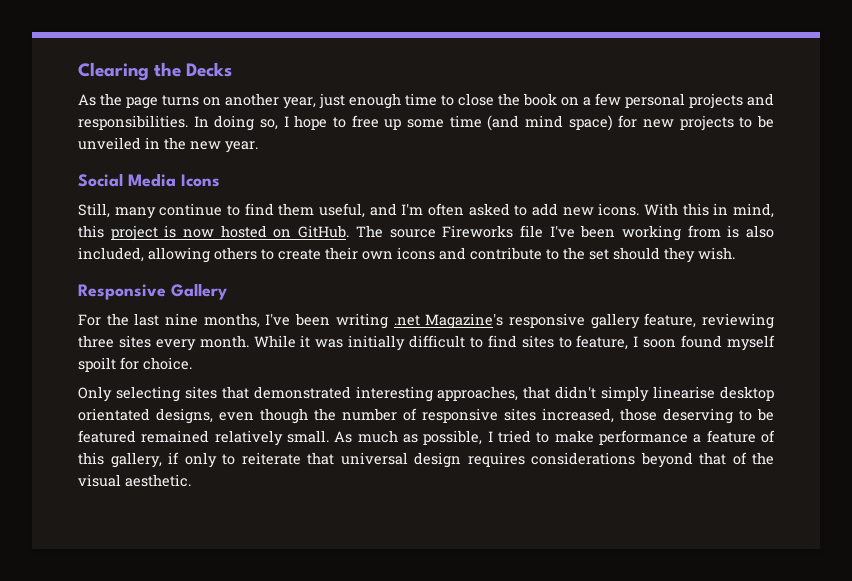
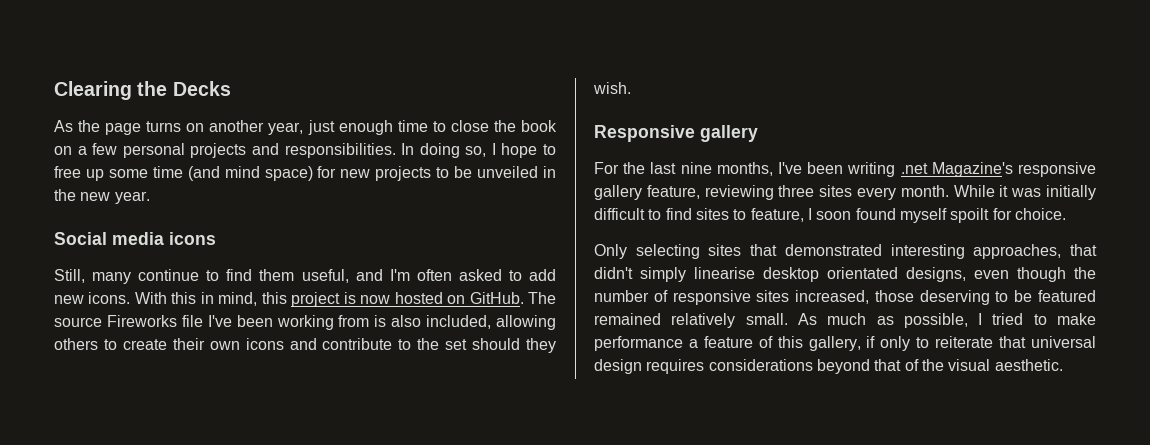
- Social Media Icons
+ Social media icons
- Responsive Gallery
+ Responsive gallery

